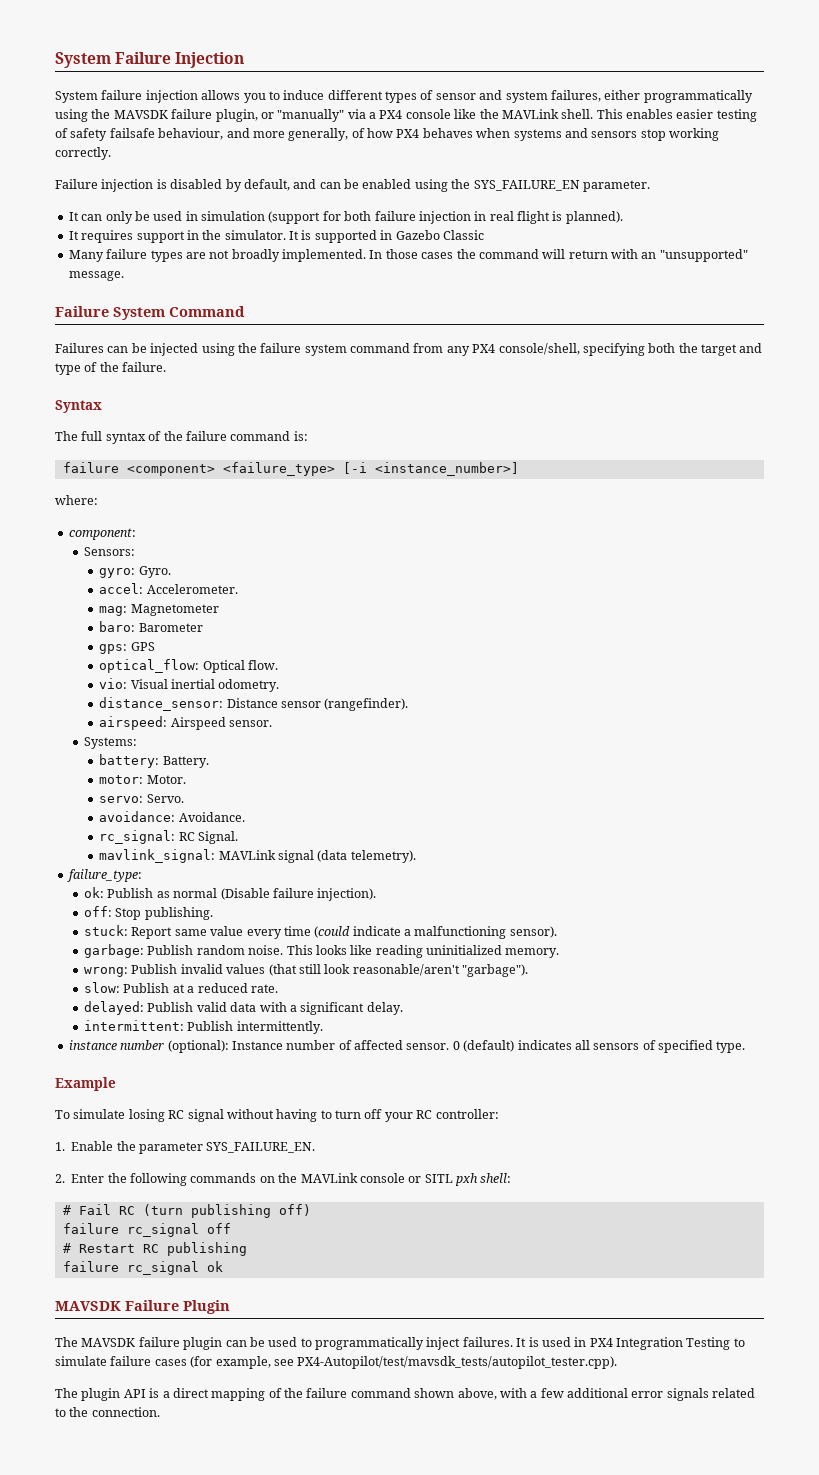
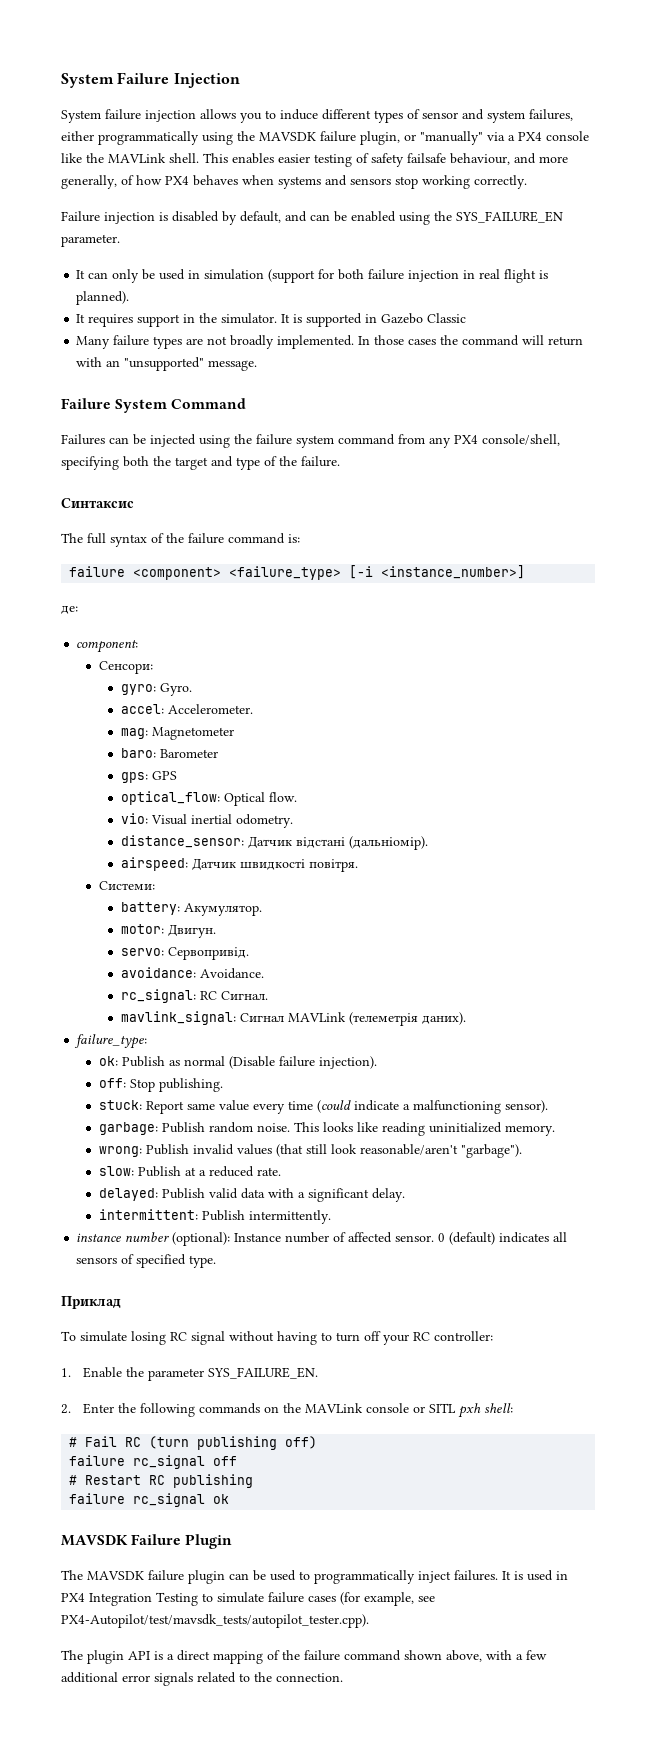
- Syntax
+ Синтаксис
- where:
+ де:
- Sensors:
+ Сенсори:
- distance_sensor: Distance sensor (rangefinder).
- airspeed: Airspeed sensor.
- Systems:
+ distance_sensor: Датчик відстані (дальніомір).
+ airspeed: Датчик швидкості повітря.
+ Системи:
- battery: Battery.
+ battery: Акумулятор.
- motor: Motor.
+ motor: Двигун.
- servo: Servo.
+ servo: Сервопривід.
- rc_signal: RC Signal.
+ rc_signal: RC Сигнал.
- mavlink_signal: MAVLink signal (data telemetry).
+ mavlink_signal: Сигнал MAVLink (телеметрія даних).
- Example
+ Приклад

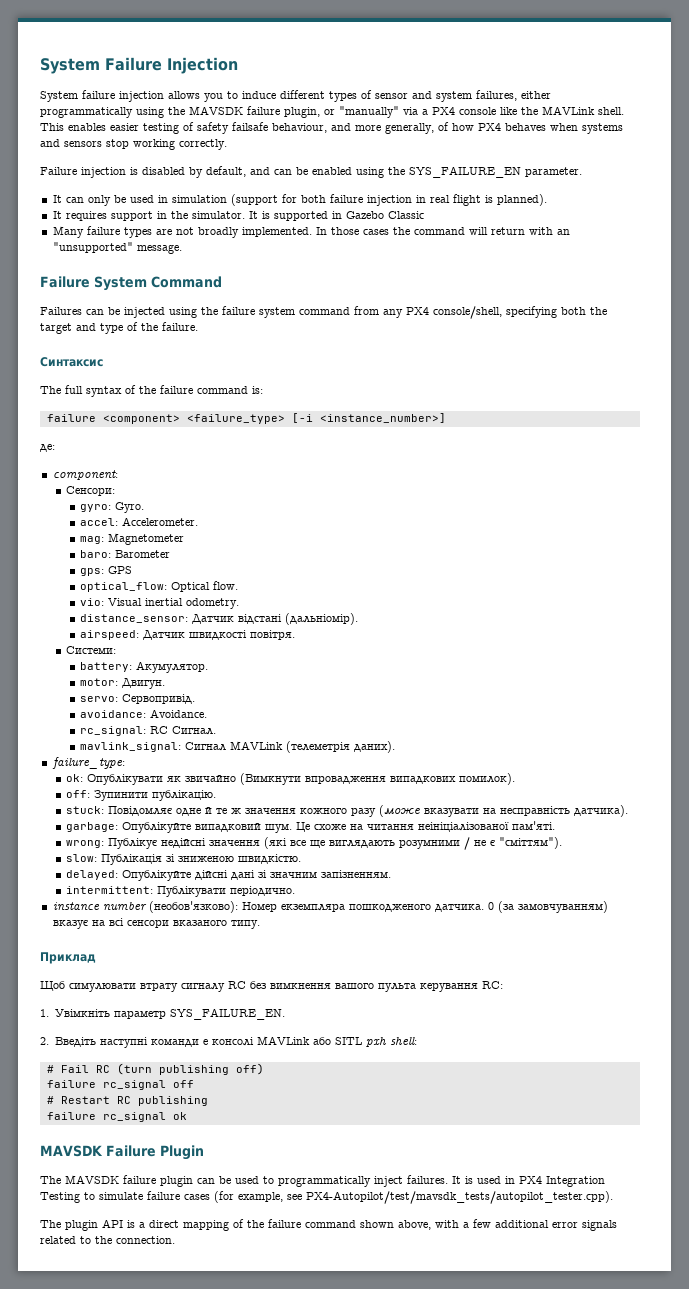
- ok: Publish as normal (Disable failure injection).
+ ok: Опублікувати як звичайно (Вимкнути впровадження випадкових помилок).
- off: Stop publishing.
+ off: Зупинити публікацію.
- stuck: Report same value every time (could indicate a malfunctioning sensor).
- garbage: Publish random noise. This looks like reading uninitialized memory.
- wrong: Publish invalid values (that still look reasonable/aren't "garbage").
- slow: Publish at a reduced rate.
- delayed: Publish valid data with a significant delay.
+ stuck: Повідомляє одне й те ж значення кожного разу (може вказувати на несправність датчика).
+ garbage: Опублікуйте випадковий шум. Це схоже на читання неініціалізованої пам'яті.
+ wrong: Публікує недійсні значення (які все ще виглядають розумними / не є "сміттям").
+ slow: Публікація зі зниженою швидкістю.
+ delayed: Опублікуйте дійсні дані зі значним запізненням.
- intermittent: Publish intermittently.
+ intermittent: Публікувати періодично.
- instance number (optional): Instance number of affected sensor. 0 (default) indicates all sensors of specified type.
+ instance number (необов'язково): Номер екземпляра пошкодженого датчика. 0 (за замовчуванням) вказує на всі сенсори вказаного типу.
  Приклад
- To simulate losing RC signal without having to turn off your RC controller:
- 1. Enable the parameter SYS_FAILURE_EN.
- 2. Enter the following commands on the MAVLink console or SITL pxh shell:
+ Щоб симулювати втрату сигналу RC без вимкнення вашого пульта керування RC:
+ 1. Увімкніть параметр SYS_FAILURE_EN.
+ 2. Введіть наступні команди e консолі MAVLink або SITL pxh shell:

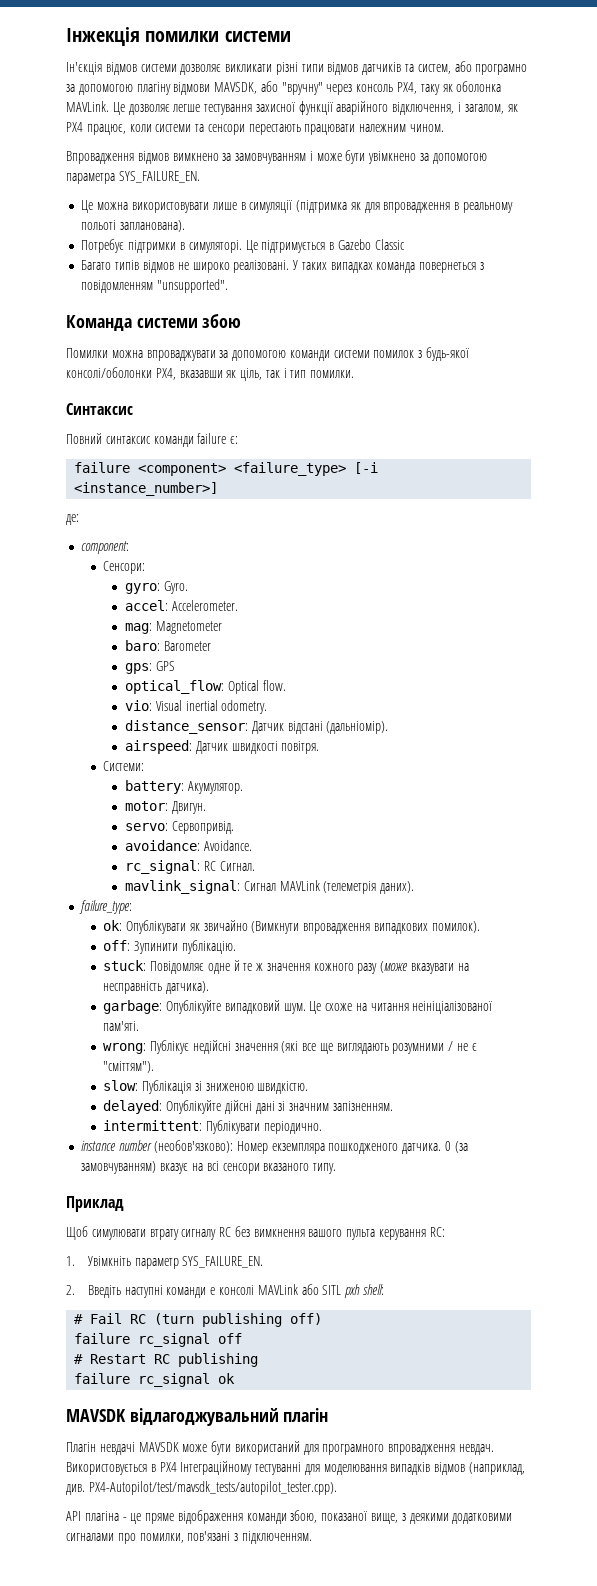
- System Failure Injection
- System failure injection allows you to induce different types of sensor and system failures, either programmatically using the MAVSDK failure plugin, or "manually" via a PX4 console like the MAVLink shell. This enables easier testing of safety failsafe behaviour, and more generally, of how PX4 behaves when systems and sensors stop working correctly.
- Failure injection is disabled by default, and can be enabled using the SYS_FAILURE_EN parameter.
- It can only be used in simulation (support for both failure injection in real flight is planned).
- It requires support in the simulator. It is supported in Gazebo Classic
- Many failure types are not broadly implemented. In those cases the command will return with an "unsupported" message.
- Failure System Command
- Failures can be injected using the failure system command from any PX4 console/shell, specifying both the target and type of the failure.
+ Інжекція помилки системи
+ Ін'єкція відмов системи дозволяє викликати різні типи відмов датчиків та систем, або програмно за допомогою плагіну відмови MAVSDK, або "вручну" через консоль PX4, таку як оболонка MAVLink. Це дозволяє легше тестування захисної функції аварійного відключення, і загалом, як PX4 працює, коли системи та сенсори перестають працювати належним чином.
+ Впровадження відмов вимкнено за замовчуванням і може бути увімкнено за допомогою параметра SYS_FAILURE_EN.
+ Це можна використовувати лише в симуляції (підтримка як для впровадження в реальному польоті запланована).
+ Потребує підтримки в симуляторі. Це підтримується в Gazebo Classic
+ Багато типів відмов не широко реалізовані. У таких випадках команда повернеться з повідомленням "unsupported".
+ Команда системи збою
+ Помилки можна впроваджувати за допомогою команди системи помилок з будь-якої консолі/оболонки PX4, вказавши як ціль, так і тип помилки.
  Синтаксис
- The full syntax of the failure command is:
+ Повний синтаксис команди failure є:
- MAVSDK Failure Plugin
- The MAVSDK failure plugin can be used to programmatically inject failures. It is used in PX4 Integration Testing to simulate failure cases (for example, see PX4-Autopilot/test/mavsdk_tests/autopilot_tester.cpp).
- The plugin API is a direct mapping of the failure command shown above, with a few additional error signals related to the connection.
+ MAVSDK відлагоджувальний плагін
+ Плагін невдачі MAVSDK може бути використаний для програмного впровадження невдач. Використовується в PX4 Інтеграційному тестуванні для моделювання випадків відмов (наприклад, див. PX4-Autopilot/test/mavsdk_tests/autopilot_tester.cpp).
+ API плагіна - це пряме відображення команди збою, показаної вище, з деякими додатковими сигналами про помилки, пов'язані з підключенням.

